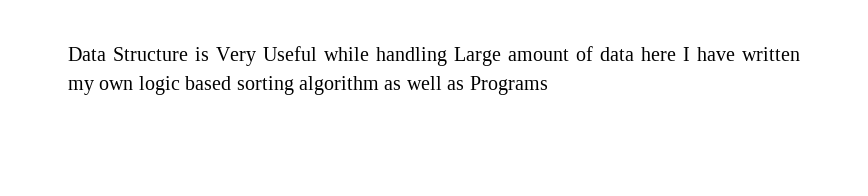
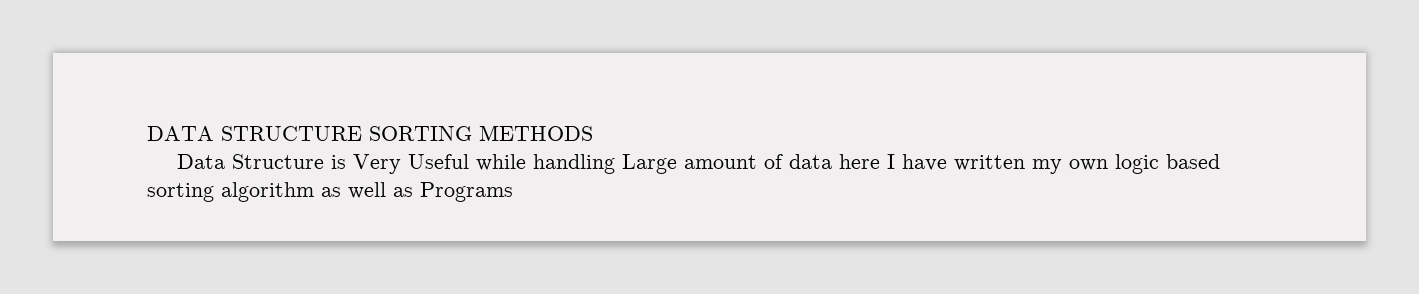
+ DATA STRUCTURE SORTING METHODS

